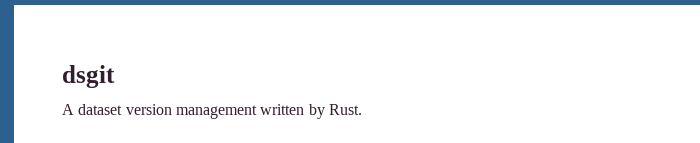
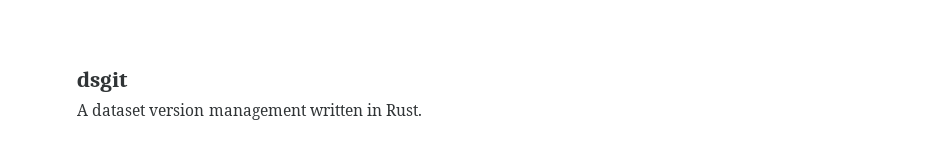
- A dataset version management written by Rust.
+ A dataset version management written in Rust.

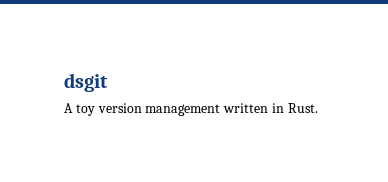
- A dataset version management written in Rust.
+ A toy version management written in Rust.

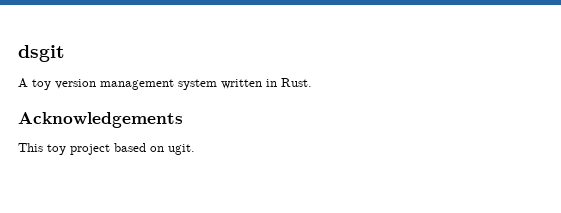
- A toy version management written in Rust.
+ A toy version management system written in Rust.
+ Acknowledgements
+ This toy project based on ugit.

